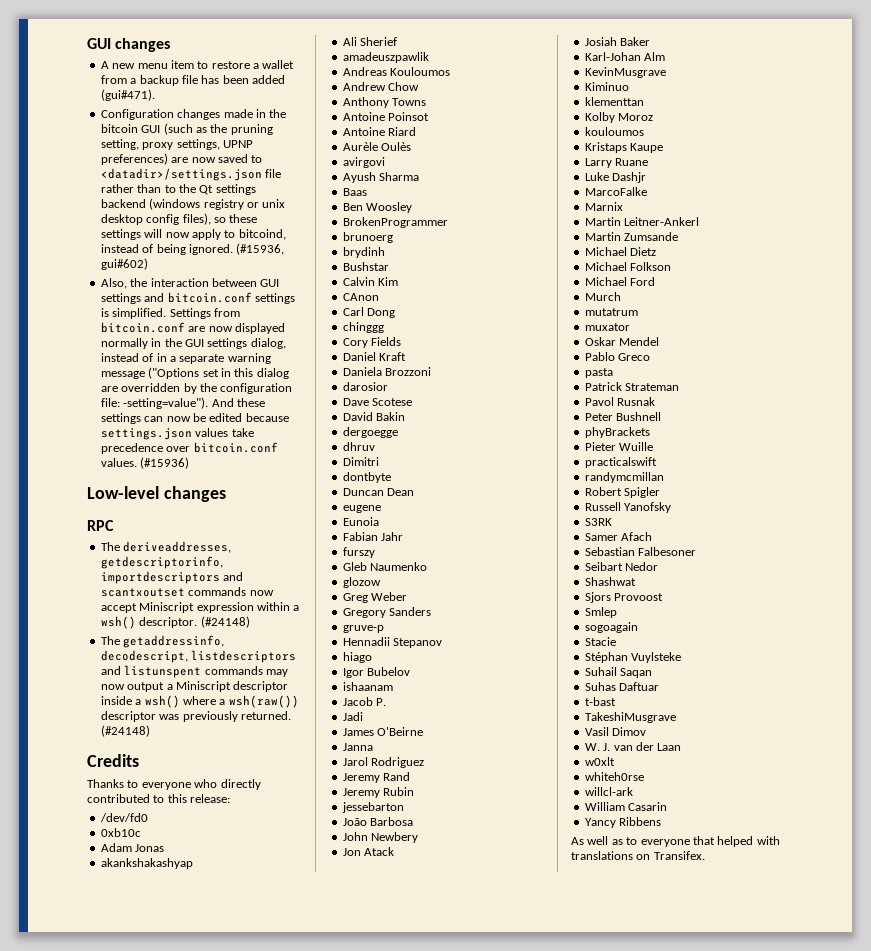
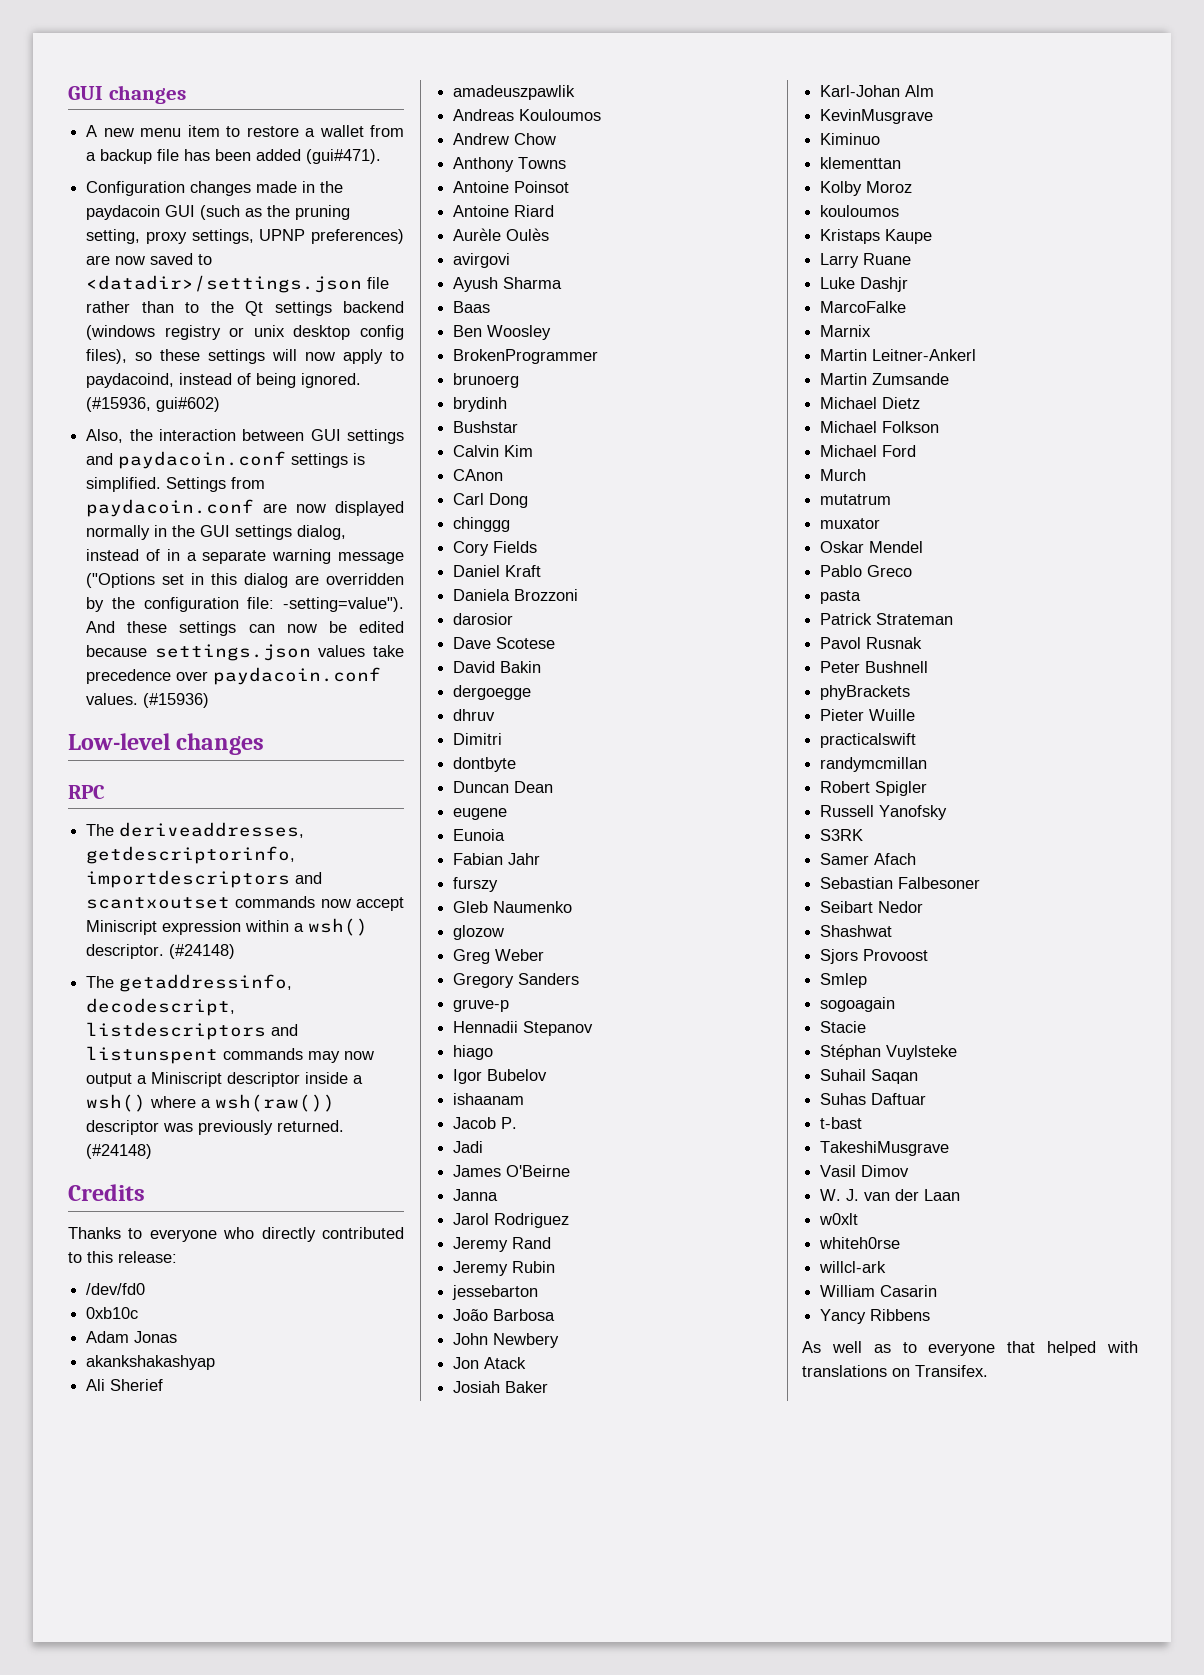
- Configuration changes made in the bitcoin GUI (such as the pruning setting, proxy settings, UPNP preferences) are now saved to <datadir>/settings.json file rather than to the Qt settings backend (windows registry or unix desktop config files), so these settings will now apply to bitcoind, instead of being ignored.
+ Configuration changes made in the paydacoin GUI (such as the pruning setting, proxy settings, UPNP preferences) are now saved to <datadir>/settings.json file rather than to the Qt settings backend (windows registry or unix desktop config files), so these settings will now apply to paydacoind, instead of being ignored.
- Also, the interaction between GUI settings and bitcoin.conf settings is simplified.
+ Also, the interaction between GUI settings and paydacoin.conf settings is simplified.
- Settings from bitcoin.conf are now displayed normally in the GUI settings dialog, instead of in a separate warning message ("Options set in this dialog are overridden by the configuration file: -setting=value").
+ Settings from paydacoin.conf are now displayed normally in the GUI settings dialog, instead of in a separate warning message ("Options set in this dialog are overridden by the configuration file: -setting=value").
- And these settings can now be edited because settings.json values take precedence over bitcoin.conf values.
+ And these settings can now be edited because settings.json values take precedence over paydacoin.conf values.

